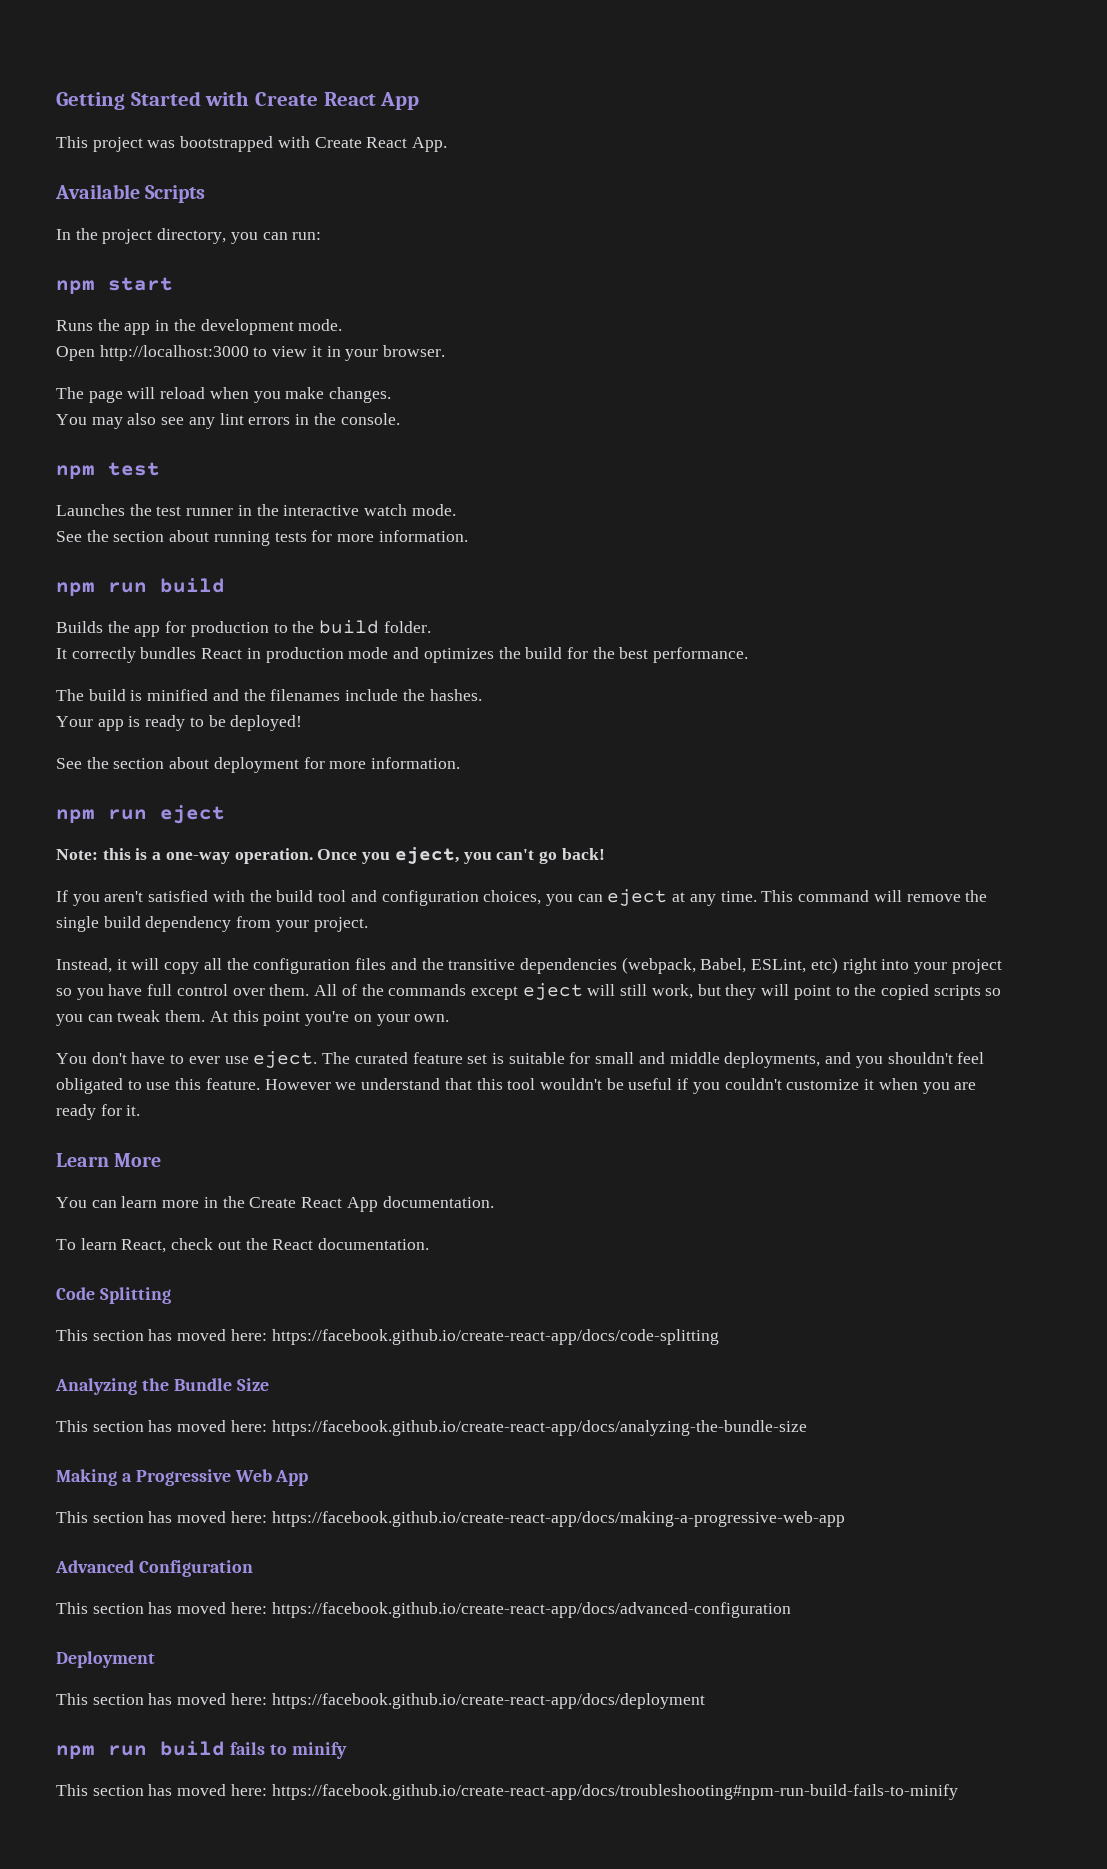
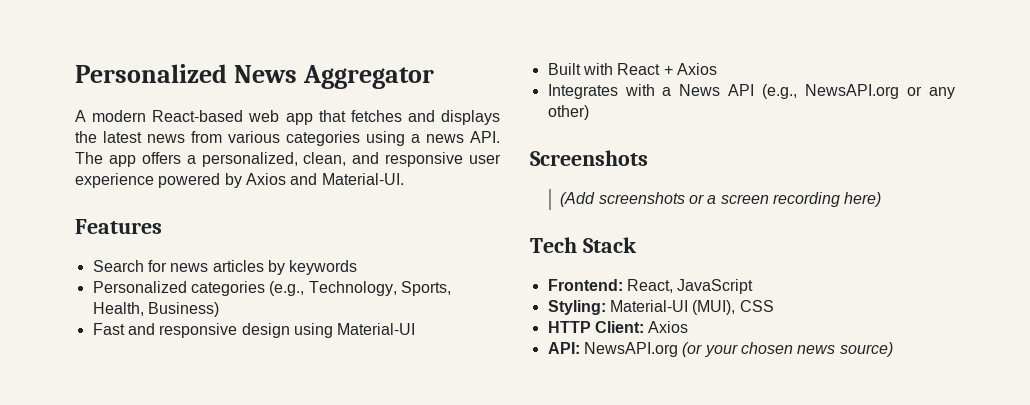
- Getting Started with Create React App
- This project was bootstrapped with Create React App.
- Available Scripts
- In the project directory, you can run:
- npm start
- Runs the app in the development mode.
- Open http://localhost:3000 to view it in your browser.
- The page will reload when you make changes.
- You may also see any lint errors in the console.
- npm test
- Launches the test runner in the interactive watch mode.
- See the section about running tests for more information.
- npm run build
- Builds the app for production to the build folder.
- It correctly bundles React in production mode and optimizes the build for the best performance.
- The build is minified and the filenames include the hashes.
- Your app is ready to be deployed!
- See the section about deployment for more information.
- npm run eject
- Note: this is a one-way operation. Once you eject, you can't go back!
- If you aren't satisfied with the build tool and configuration choices, you can eject at any time. This command will remove the single build dependency from your project.
- Instead, it will copy all the configuration files and the transitive dependencies (webpack, Babel, ESLint, etc) right into your project so you have full control over them. All of the commands except eject will still work, but they will point to the copied scripts so you can tweak them. At this point you're on your own.
- You don't have to ever use eject. The curated feature set is suitable for small and middle deployments, and you shouldn't feel obligated to use this feature. However we understand that this tool wouldn't be useful if you couldn't customize it when you are ready for it.
- Learn More
- You can learn more in the Create React App documentation.
- To learn React, check out the React documentation.
- Code Splitting
- This section has moved here: https://facebook.github.io/create-react-app/docs/code-splitting
- Analyzing the Bundle Size
- This section has moved here: https://facebook.github.io/create-react-app/docs/analyzing-the-bundle-size
- Making a Progressive Web App
- This section has moved here: https://facebook.github.io/create-react-app/docs/making-a-progressive-web-app
- Advanced Configuration
- This section has moved here: https://facebook.github.io/create-react-app/docs/advanced-configuration
- Deployment
- This section has moved here: https://facebook.github.io/create-react-app/docs/deployment
- npm run build fails to minify
- This section has moved here: https://facebook.github.io/create-react-app/docs/troubleshooting#npm-run-build-fails-to-minify
+ Personalized News Aggregator
+ A modern React-based web app that fetches and displays the latest news from various categories using a news API. The app offers a personalized, clean, and responsive user experience powered by Axios and Material-UI.
+ Features
+ Search for news articles by keywords
+ Personalized categories (e.g., Technology, Sports, Health, Business)
+ Fast and responsive design using Material-UI
+ Built with React + Axios
+ Integrates with a News API (e.g., NewsAPI.org or any other)
+ Screenshots
+ (Add screenshots or a screen recording here)
+ Tech Stack
+ Frontend: React, JavaScript
+ Styling: Material-UI (MUI), CSS
+ HTTP Client: Axios
+ API: NewsAPI.org (or your chosen news source)

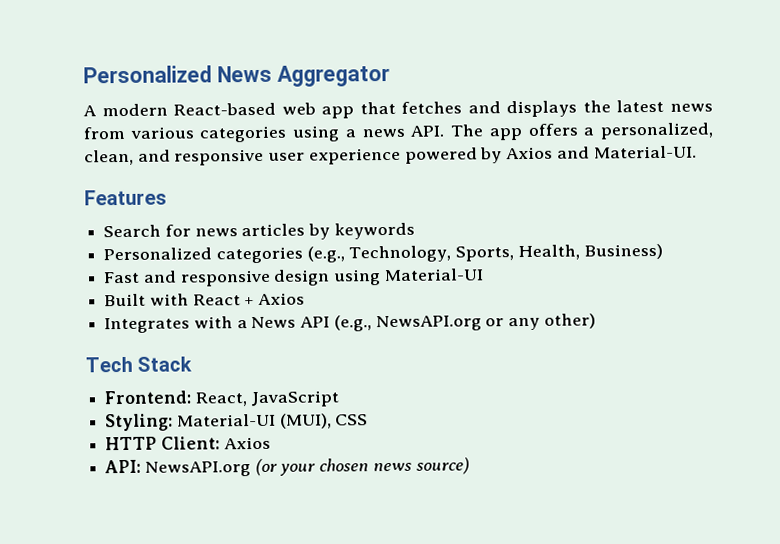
- Screenshots
- (Add screenshots or a screen recording here)

